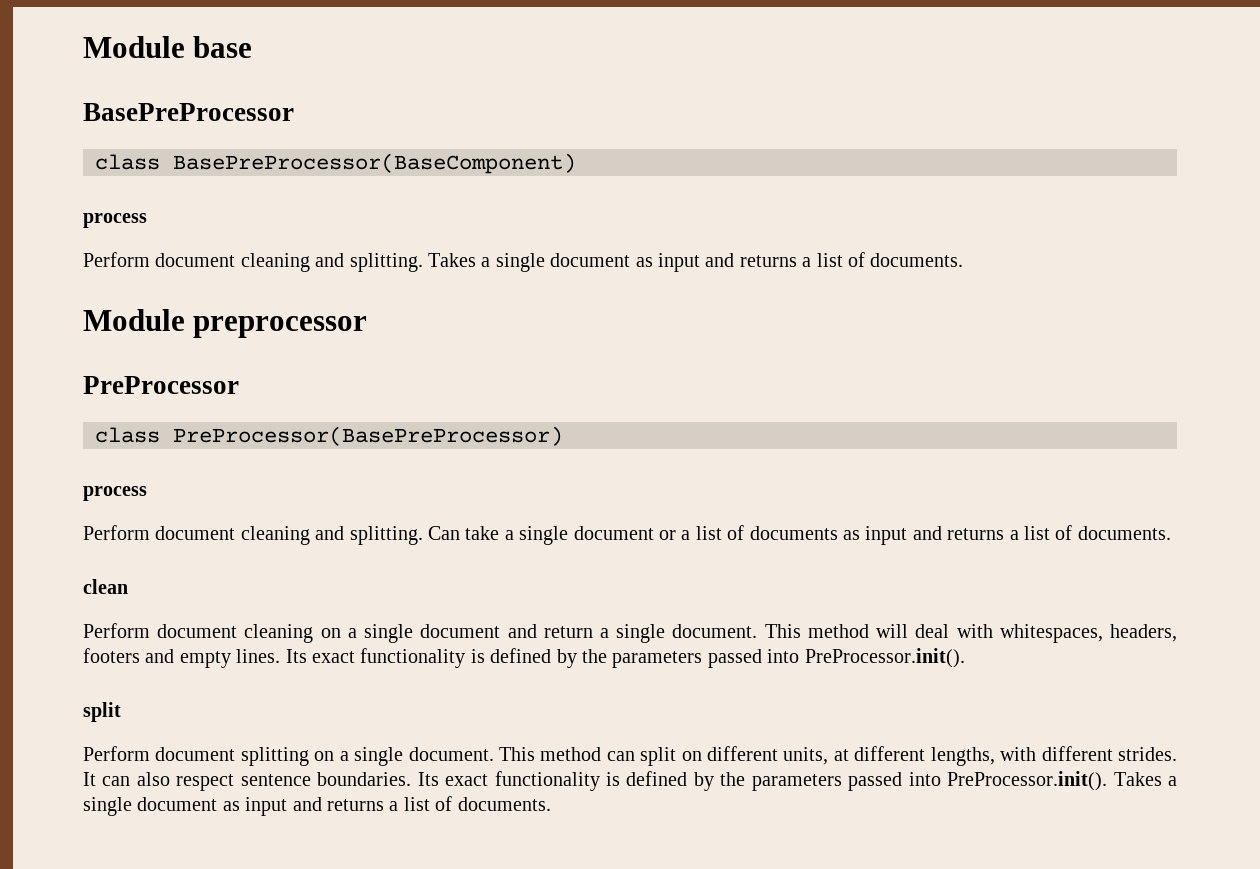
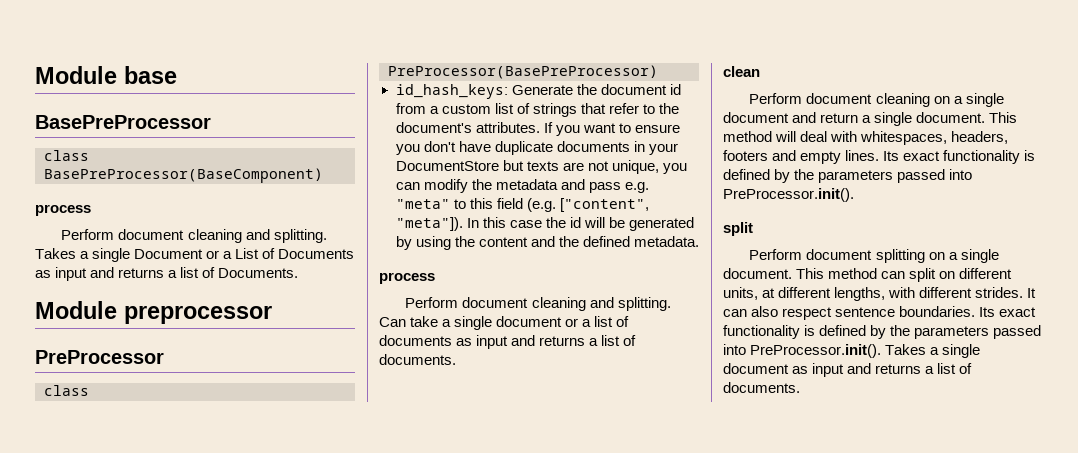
- Perform document cleaning and splitting. Takes a single document as input and returns a list of documents.
+ Perform document cleaning and splitting. Takes a single Document or a List of Documents as input and returns a list of Documents.
+ id_hash_keys: Generate the document id from a custom list of strings that refer to the document's attributes. If you want to ensure you don't have duplicate documents in your DocumentStore but texts are not unique, you can modify the metadata and pass e.g. "meta" to this field (e.g. ["content", "meta"]). In this case the id will be generated by using the content and the defined metadata.

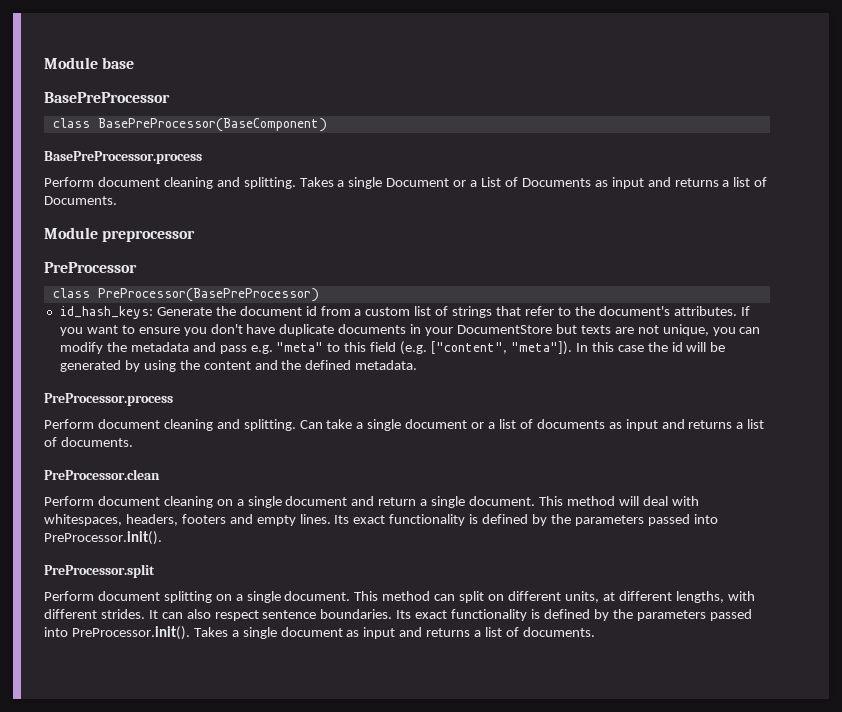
  class BasePreProcessor(BaseComponent)
- process
+ BasePreProcessor.process
  In this case the id will be generated by using the content and the defined metadata.
- process
+ PreProcessor.process
- clean
+ PreProcessor.clean
  This method will deal with whitespaces, headers, footers and empty lines. Its exact functionality is defined by the parameters passed into PreProcessor.init().
- split
+ PreProcessor.split

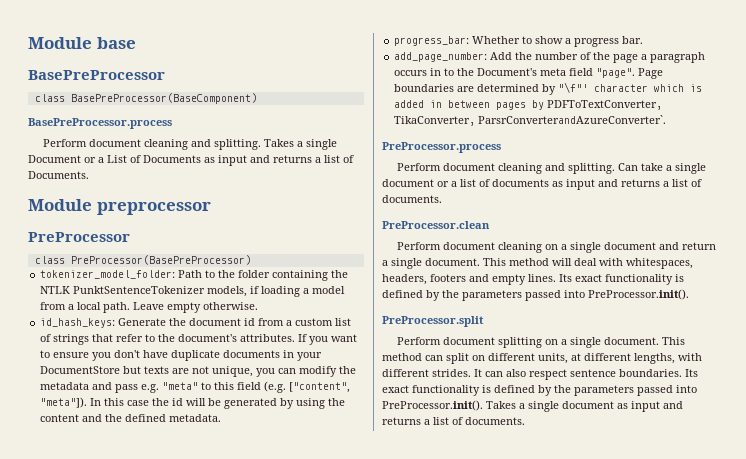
+ tokenizer_model_folder: Path to the folder containing the NTLK PunktSentenceTokenizer models, if loading a model from a local path. Leave empty otherwise.
+ progress_bar: Whether to show a progress bar.
+ add_page_number: Add the number of the page a paragraph occurs in to the Document's meta field "page". Page boundaries are determined by "\f"' character which is added in between pages by PDFToTextConverter, TikaConverter, ParsrConverterandAzureConverter`.

